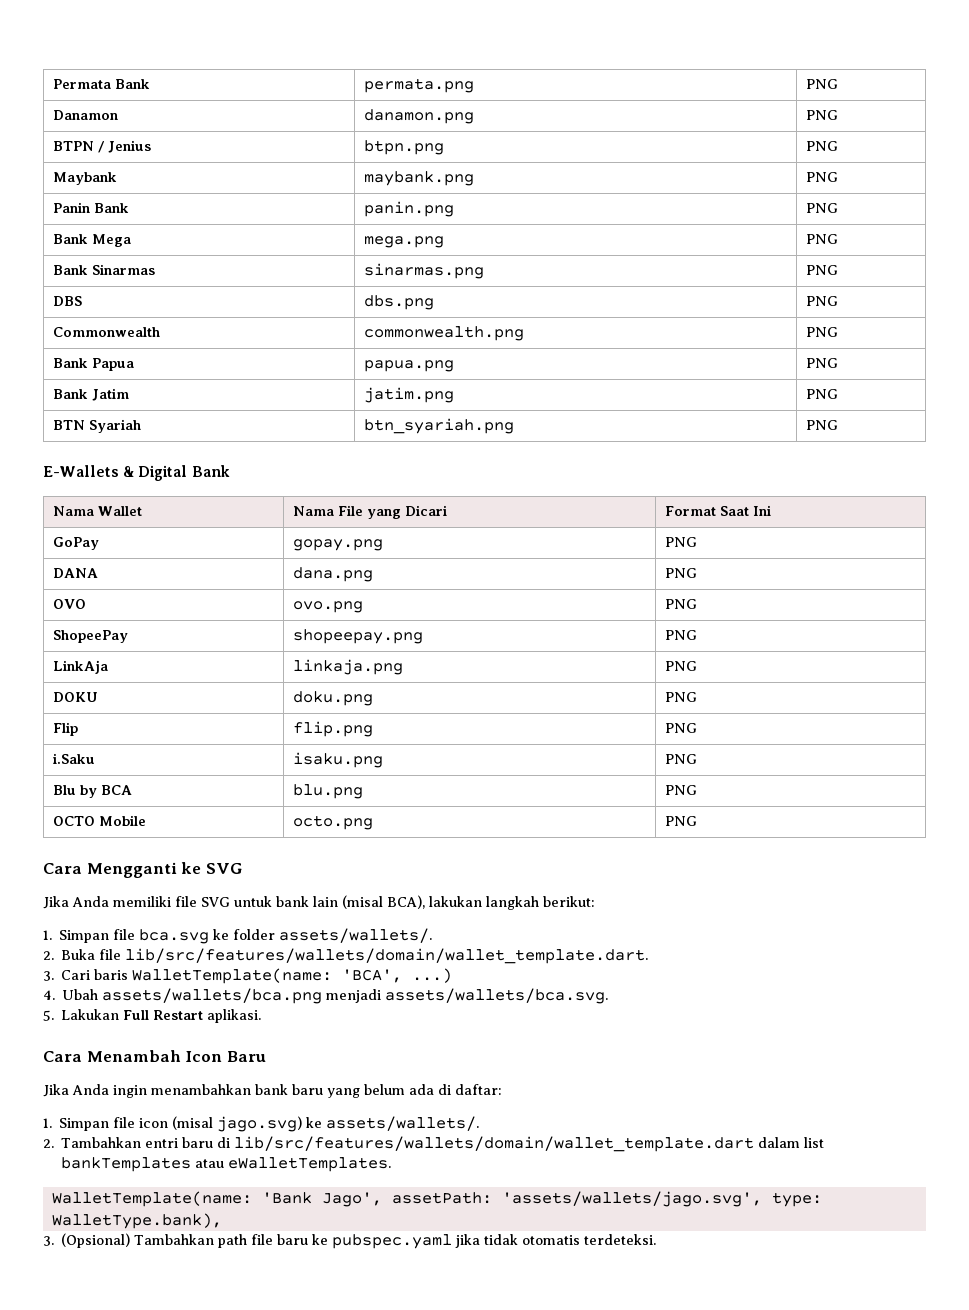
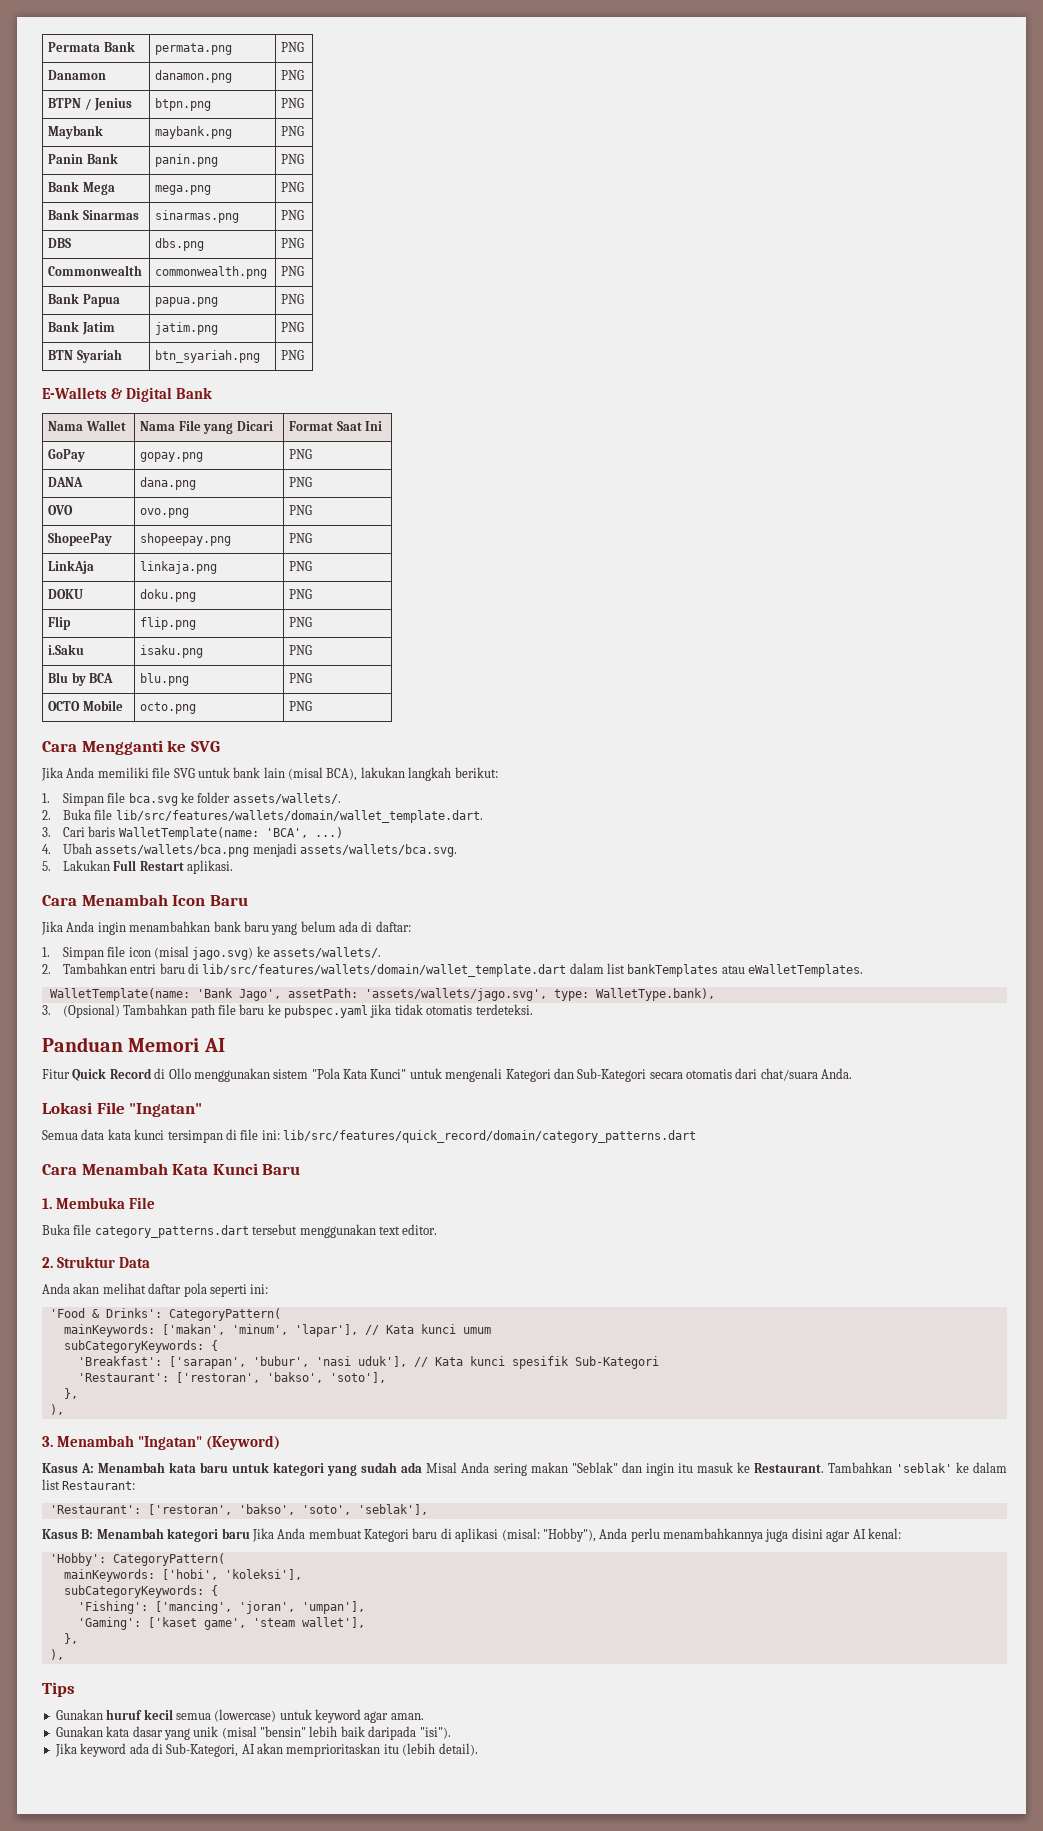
+ Panduan Memori AI
+ Fitur Quick Record di Ollo menggunakan sistem "Pola Kata Kunci" untuk mengenali Kategori dan Sub-Kategori secara otomatis dari chat/suara Anda.
+ Lokasi File "Ingatan"
+ Semua data kata kunci tersimpan di file ini: lib/src/features/quick_record/domain/category_patterns.dart
+ Cara Menambah Kata Kunci Baru
+ 1. Membuka File
+ Buka file category_patterns.dart tersebut menggunakan text editor.
+ 2. Struktur Data
+ Anda akan melihat daftar pola seperti ini:
+ 'Food & Drinks': CategoryPattern(
+ mainKeywords: ['makan', 'minum', 'lapar'], // Kata kunci umum
+ subCategoryKeywords: {
+ 'Breakfast': ['sarapan', 'bubur', 'nasi uduk'], // Kata kunci spesifik Sub-Kategori
+ 'Restaurant': ['restoran', 'bakso', 'soto'],
+ },
+ ),
+ 3. Menambah "Ingatan" (Keyword)
+ Kasus A: Menambah kata baru untuk kategori yang sudah ada Misal Anda sering makan "Seblak" dan ingin itu masuk ke Restaurant. Tambahkan 'seblak' ke dalam list Restaurant:
+ 'Restaurant': ['restoran', 'bakso', 'soto', 'seblak'],
+ Kasus B: Menambah kategori baru Jika Anda membuat Kategori baru di aplikasi (misal: "Hobby"), Anda perlu menambahkannya juga disini agar AI kenal:
+ 'Hobby': CategoryPattern(
+ mainKeywords: ['hobi', 'koleksi'],
+ subCategoryKeywords: {
+ 'Fishing': ['mancing', 'joran', 'umpan'],
+ 'Gaming': ['kaset game', 'steam wallet'],
+ },
+ ),
+ Tips
+ Gunakan huruf kecil semua (lowercase) untuk keyword agar aman.
+ Gunakan kata dasar yang unik (misal "bensin" lebih baik daripada "isi").
+ Jika keyword ada di Sub-Kategori, AI akan memprioritaskan itu (lebih detail).

